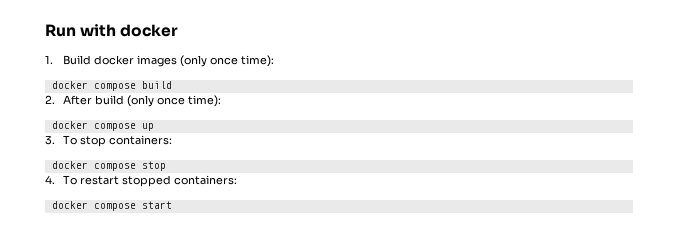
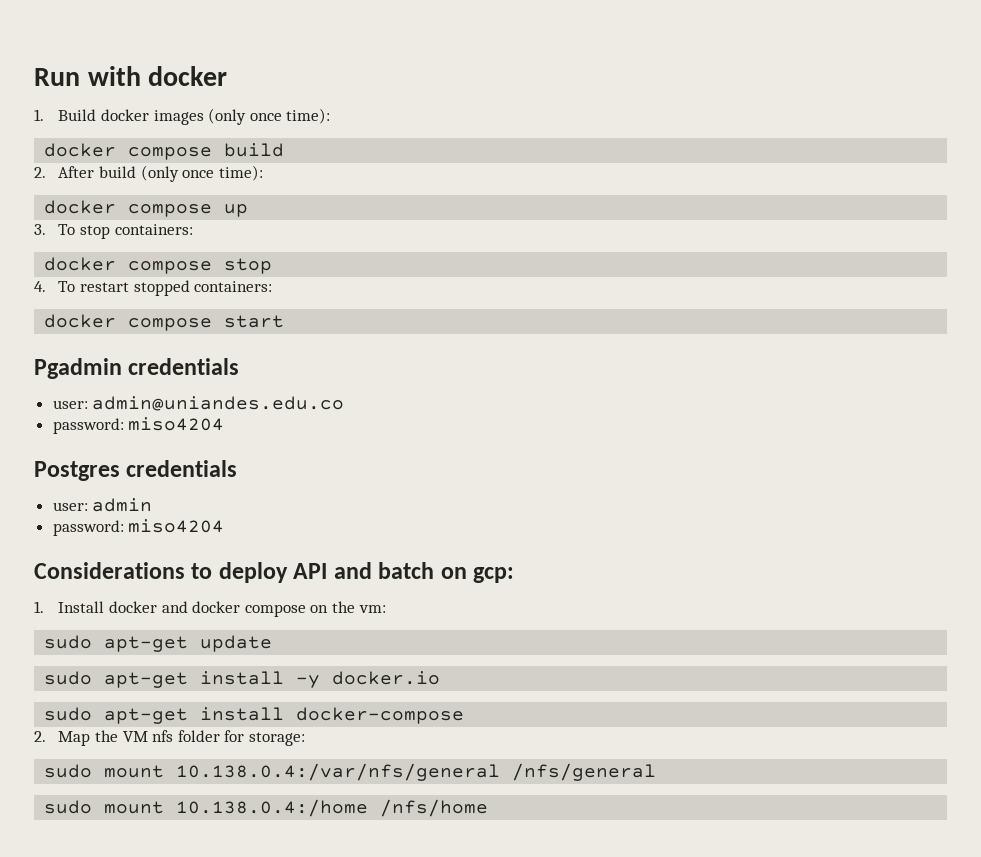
+ Pgadmin credentials
+ user: admin@uniandes.edu.co
+ password: miso4204
+ Postgres credentials
+ user: admin
+ password: miso4204
+ Considerations to deploy API and batch on gcp:
+ 1. Install docker and docker compose on the vm:
+ sudo apt-get update
+ sudo apt-get install -y docker.io
+ sudo apt-get install docker-compose
+ 2. Map the VM nfs folder for storage:
+ sudo mount 10.138.0.4:/var/nfs/general /nfs/general
+ sudo mount 10.138.0.4:/home /nfs/home

